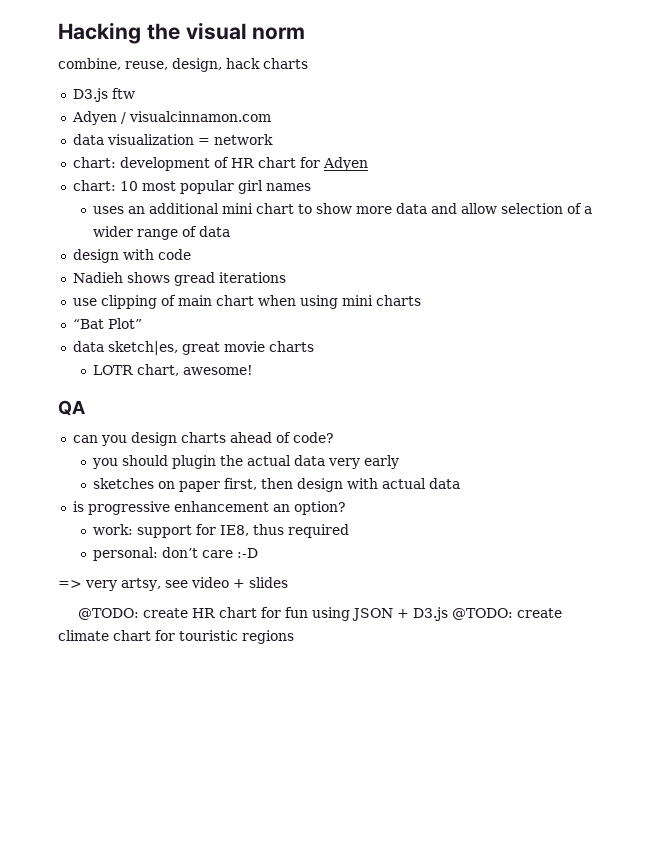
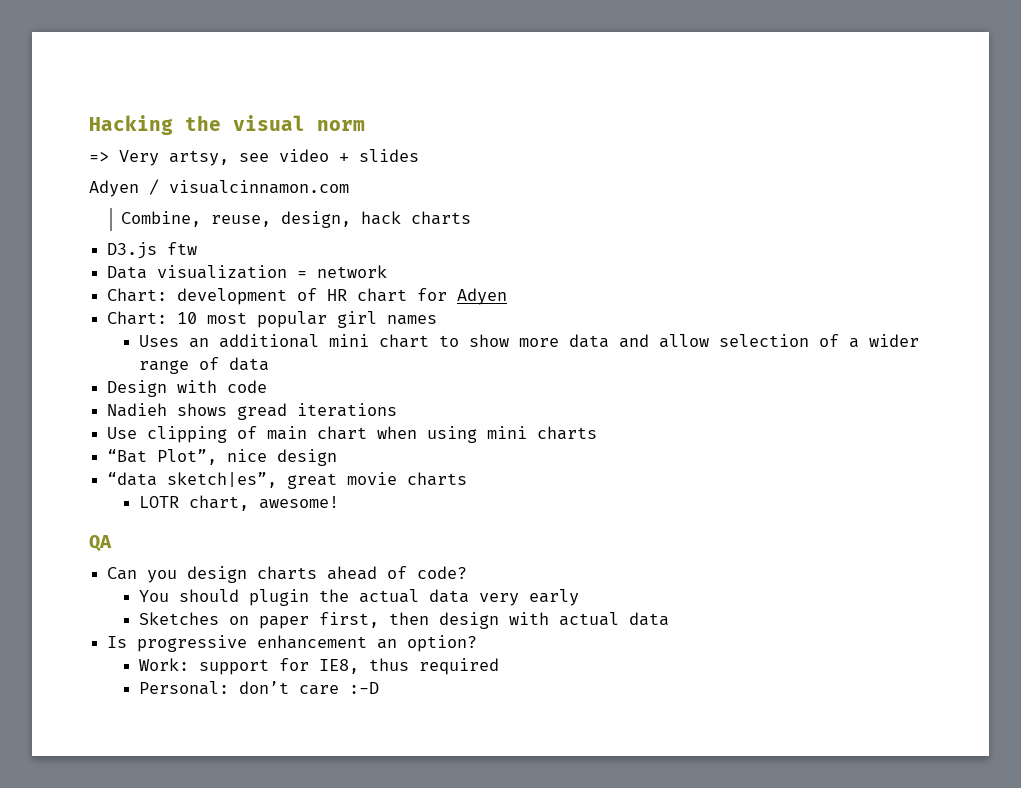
- combine, reuse, design, hack charts
+ => Very artsy, see video + slides
+ Adyen / visualcinnamon.com
+ Combine, reuse, design, hack charts
- Adyen / visualcinnamon.com
- data visualization = network
+ Data visualization = network
- chart: development of HR chart for Adyen
+ Chart: development of HR chart for Adyen
- chart: 10 most popular girl names
+ Chart: 10 most popular girl names
- uses an additional mini chart to show more data and allow selection of a wider range of data
+ Uses an additional mini chart to show more data and allow selection of a wider range of data
- design with code
+ Design with code
- use clipping of main chart when using mini charts
+ Use clipping of main chart when using mini charts
- “Bat Plot”
- data sketch|es, great movie charts
+ “Bat Plot”, nice design
+ “data sketch|es”, great movie charts
- can you design charts ahead of code?
+ Can you design charts ahead of code?
- you should plugin the actual data very early
+ You should plugin the actual data very early
- sketches on paper first, then design with actual data
+ Sketches on paper first, then design with actual data
- is progressive enhancement an option?
+ Is progressive enhancement an option?
- work: support for IE8, thus required
+ Work: support for IE8, thus required
- personal: don’t care :-D
+ Personal: don’t care :-D
- => very artsy, see video + slides
- @TODO: create HR chart for fun using JSON + D3.js @TODO: create climate chart for touristic regions

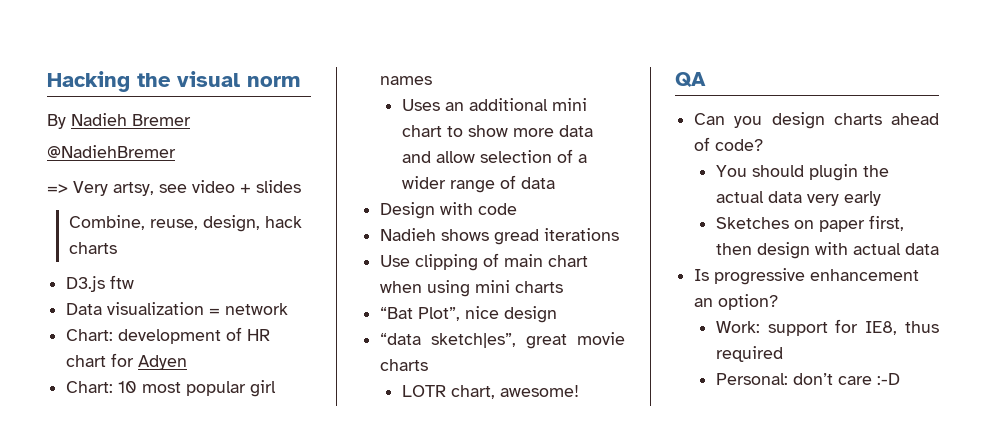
+ By Nadieh Bremer
+ @NadiehBremer
- Adyen / visualcinnamon.com

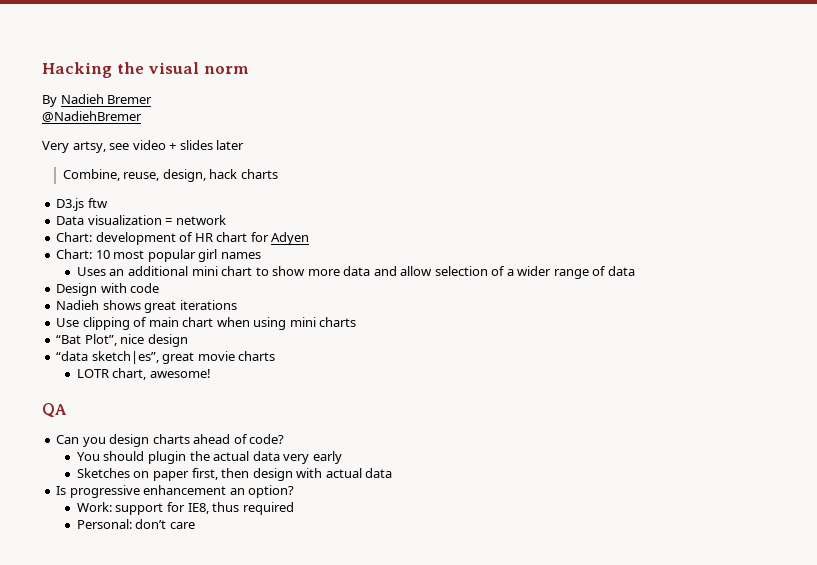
- => Very artsy, see video + slides
+ Very artsy, see video + slides later
- Nadieh shows gread iterations
+ Nadieh shows great iterations
- Personal: don’t care :-D
+ Personal: don’t care

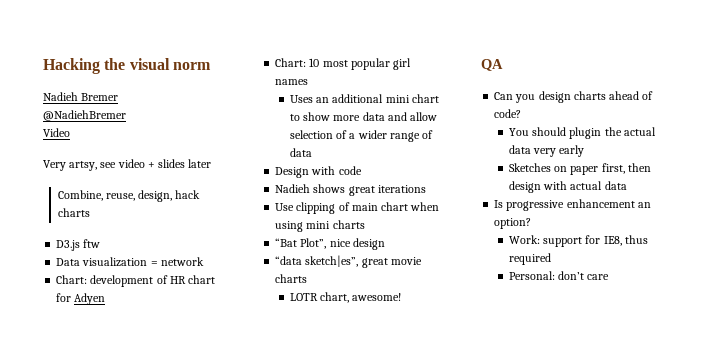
- By Nadieh Bremer
+ Nadieh Bremer
+ Video

